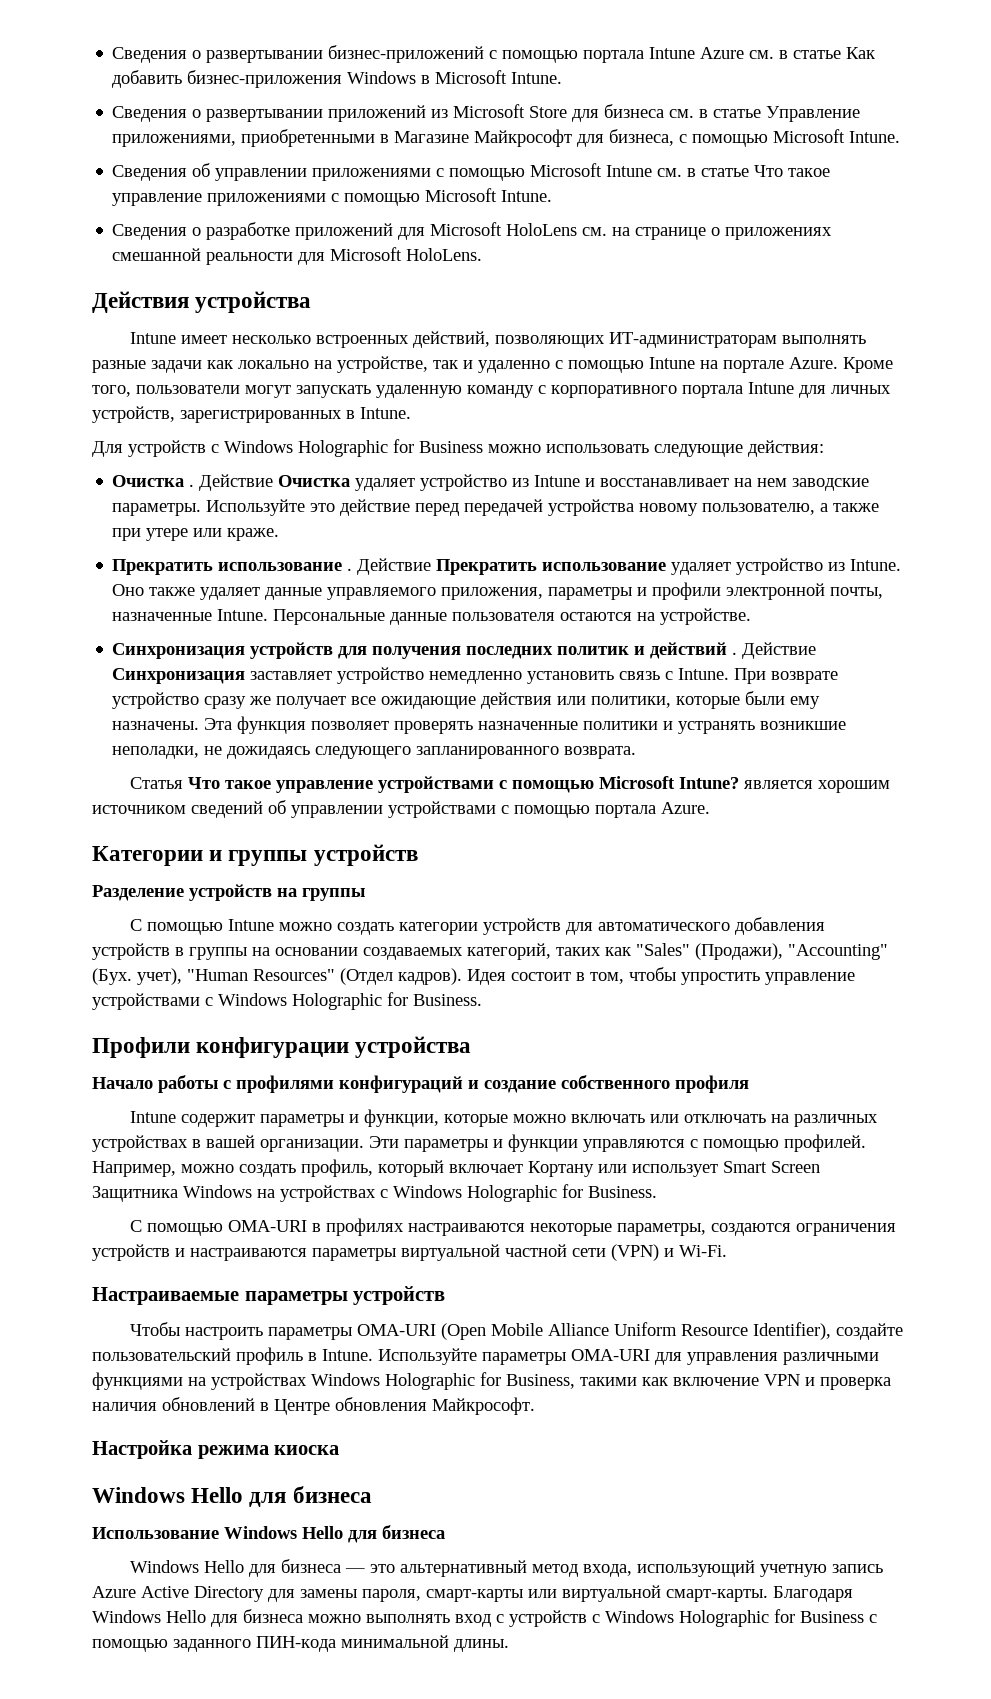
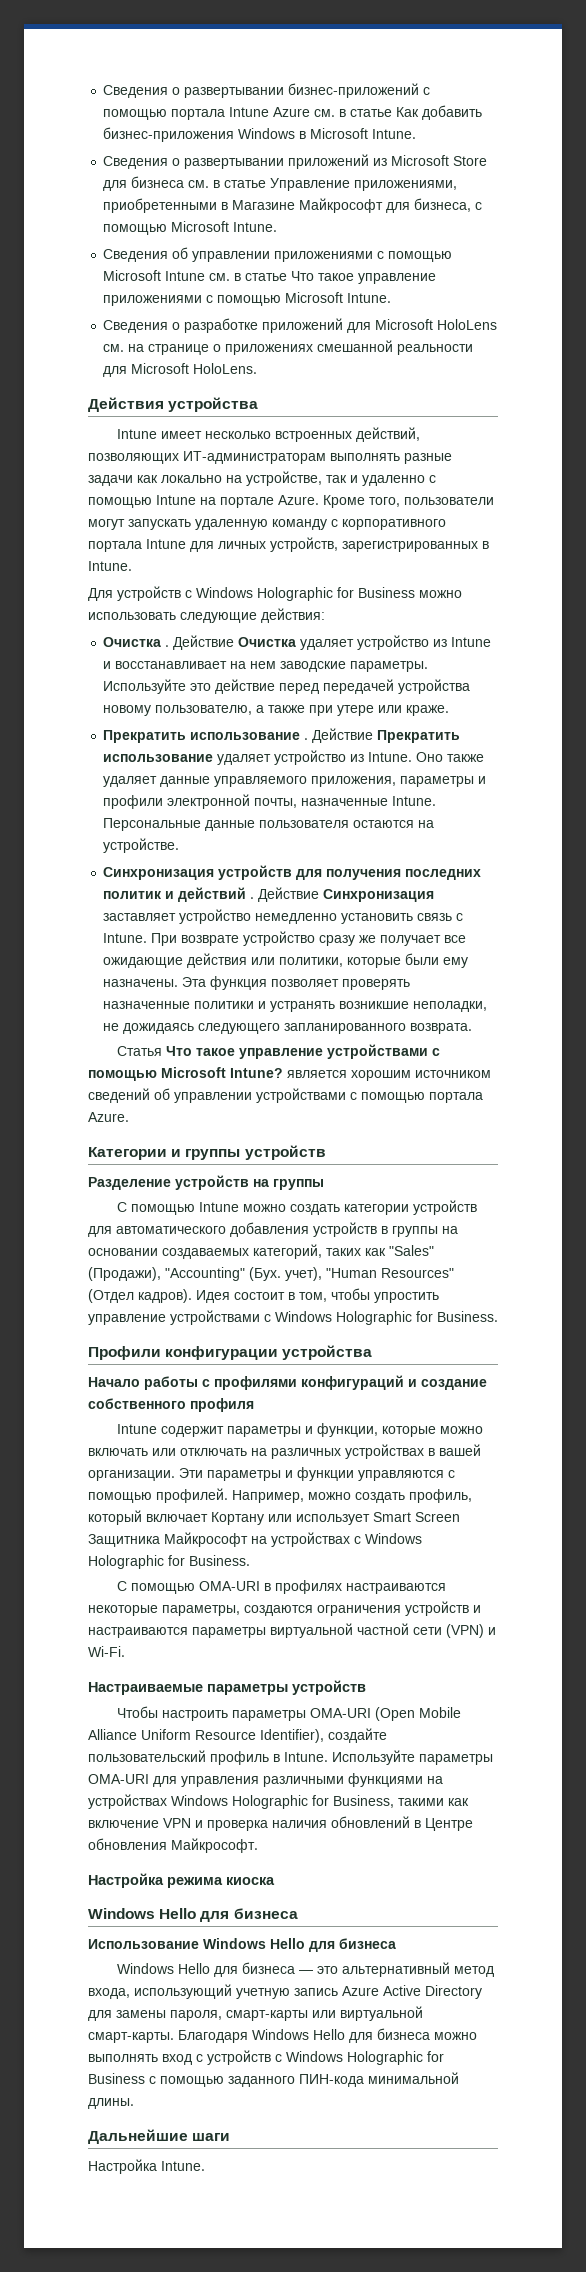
- Например, можно создать профиль, который включает Кортану или использует Smart Screen Защитника Windows на устройствах с Windows Holographic for Business.
+ Например, можно создать профиль, который включает Кортану или использует Smart Screen Защитника Майкрософт на устройствах с Windows Holographic for Business.
+ Дальнейшие шаги
+ Настройка Intune.

